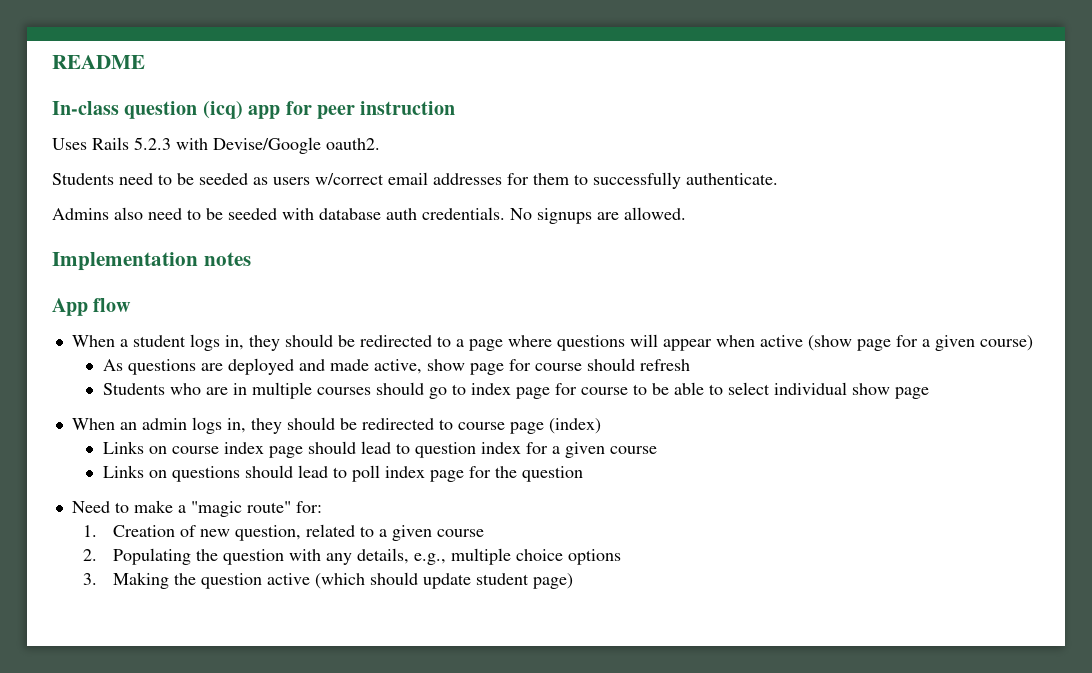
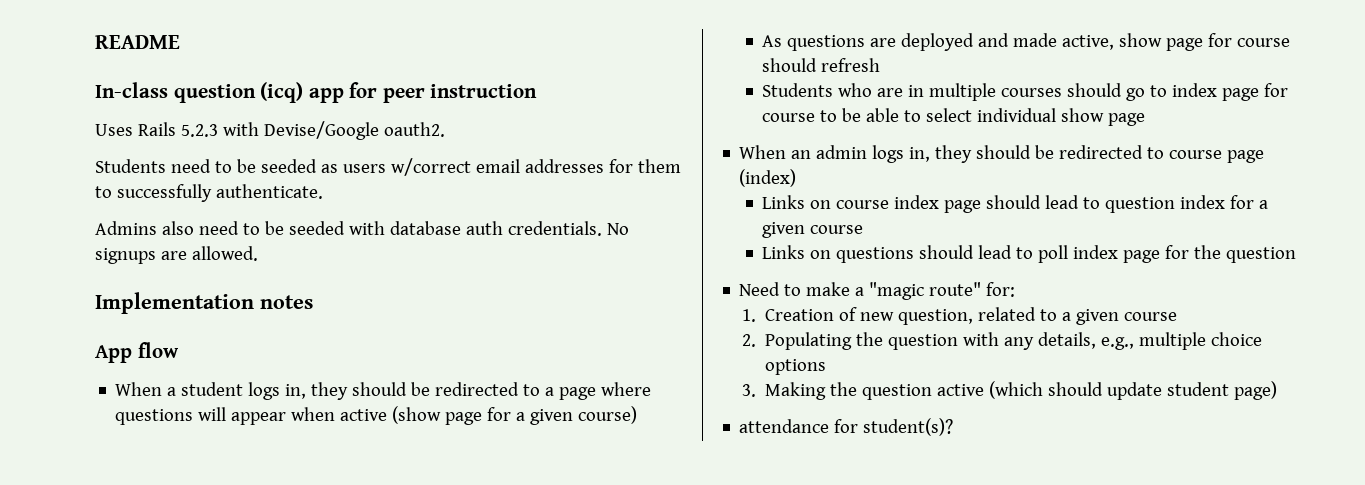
+ attendance for student(s)?

